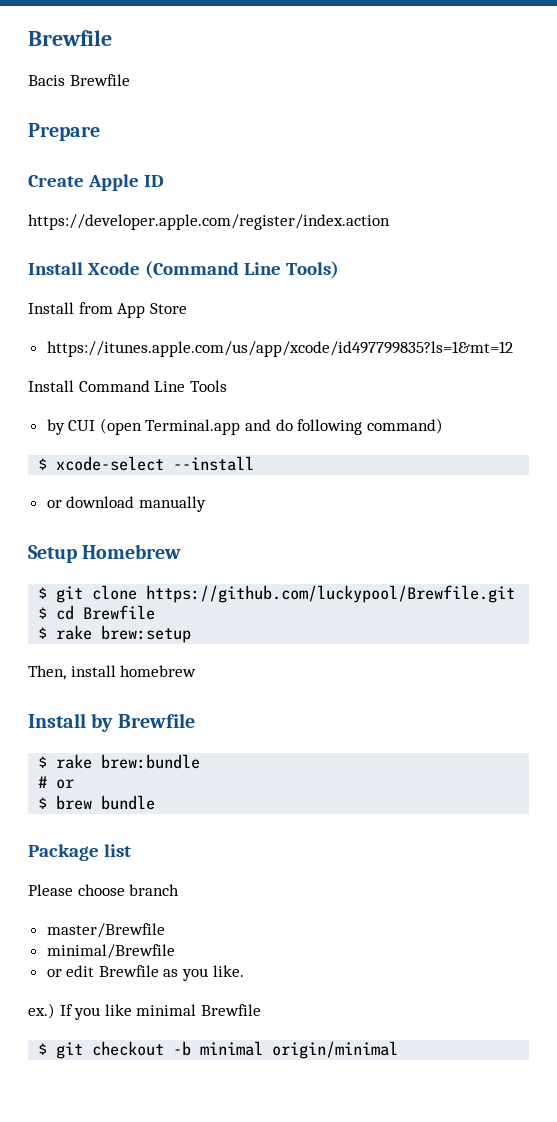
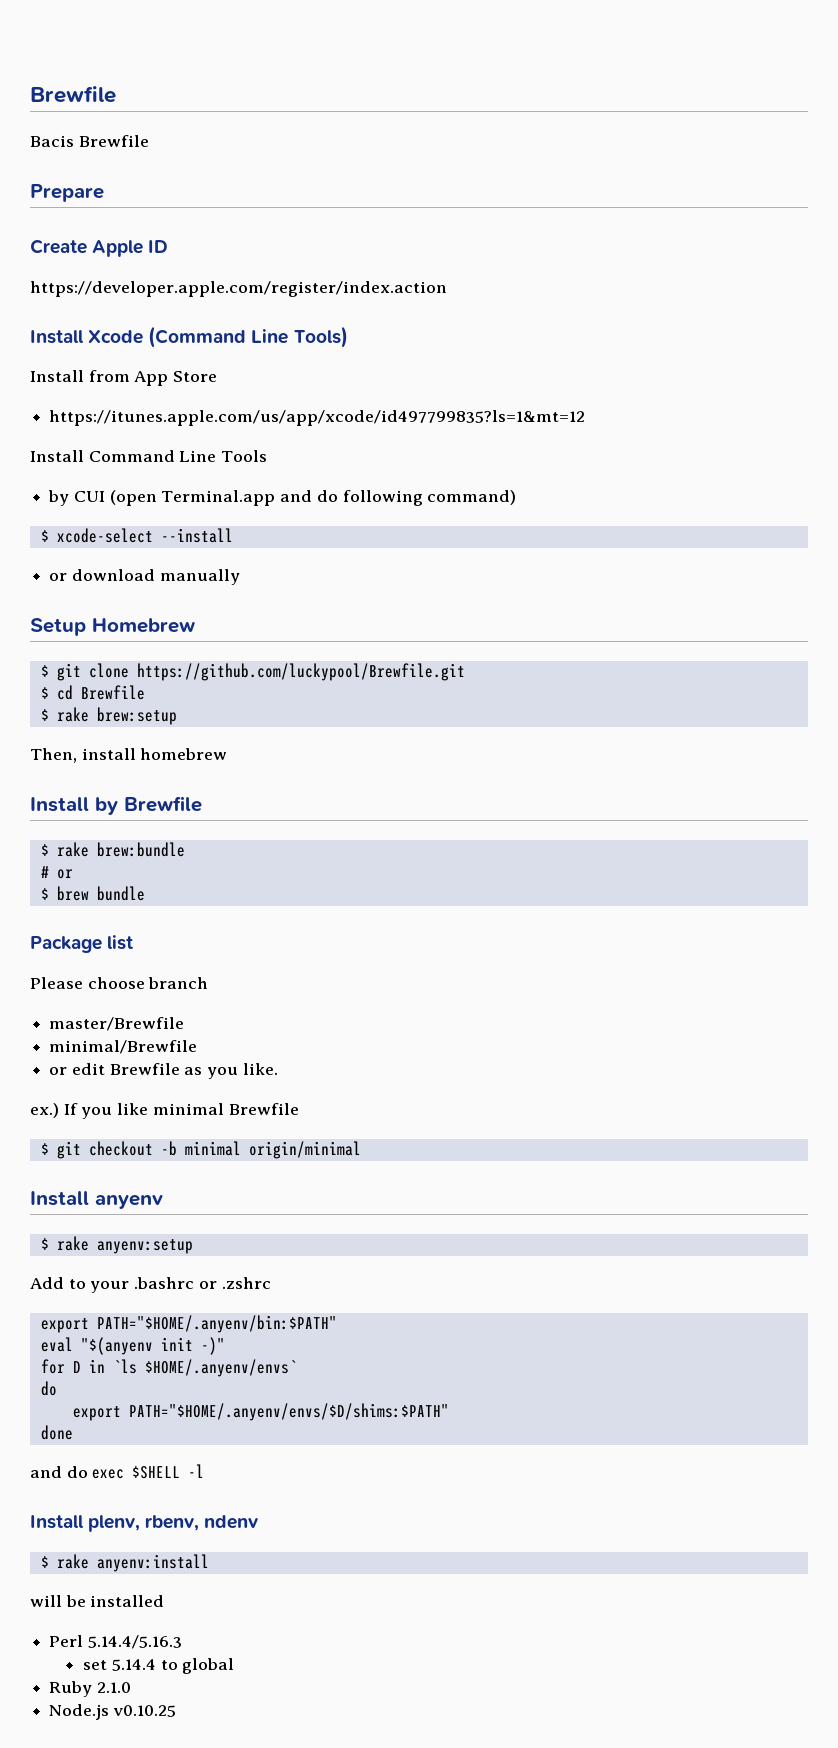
+ Install anyenv
+ $ rake anyenv:setup
+ Add to your .bashrc or .zshrc
+ export PATH="$HOME/.anyenv/bin:$PATH"
+ eval "$(anyenv init -)"
+ for D in `ls $HOME/.anyenv/envs`
+ do
+ export PATH="$HOME/.anyenv/envs/$D/shims:$PATH"
+ done
+ and do exec $SHELL -l
+ Install plenv, rbenv, ndenv
+ $ rake anyenv:install
+ will be installed
+ Perl 5.14.4/5.16.3
+ set 5.14.4 to global
+ Ruby 2.1.0
+ Node.js v0.10.25

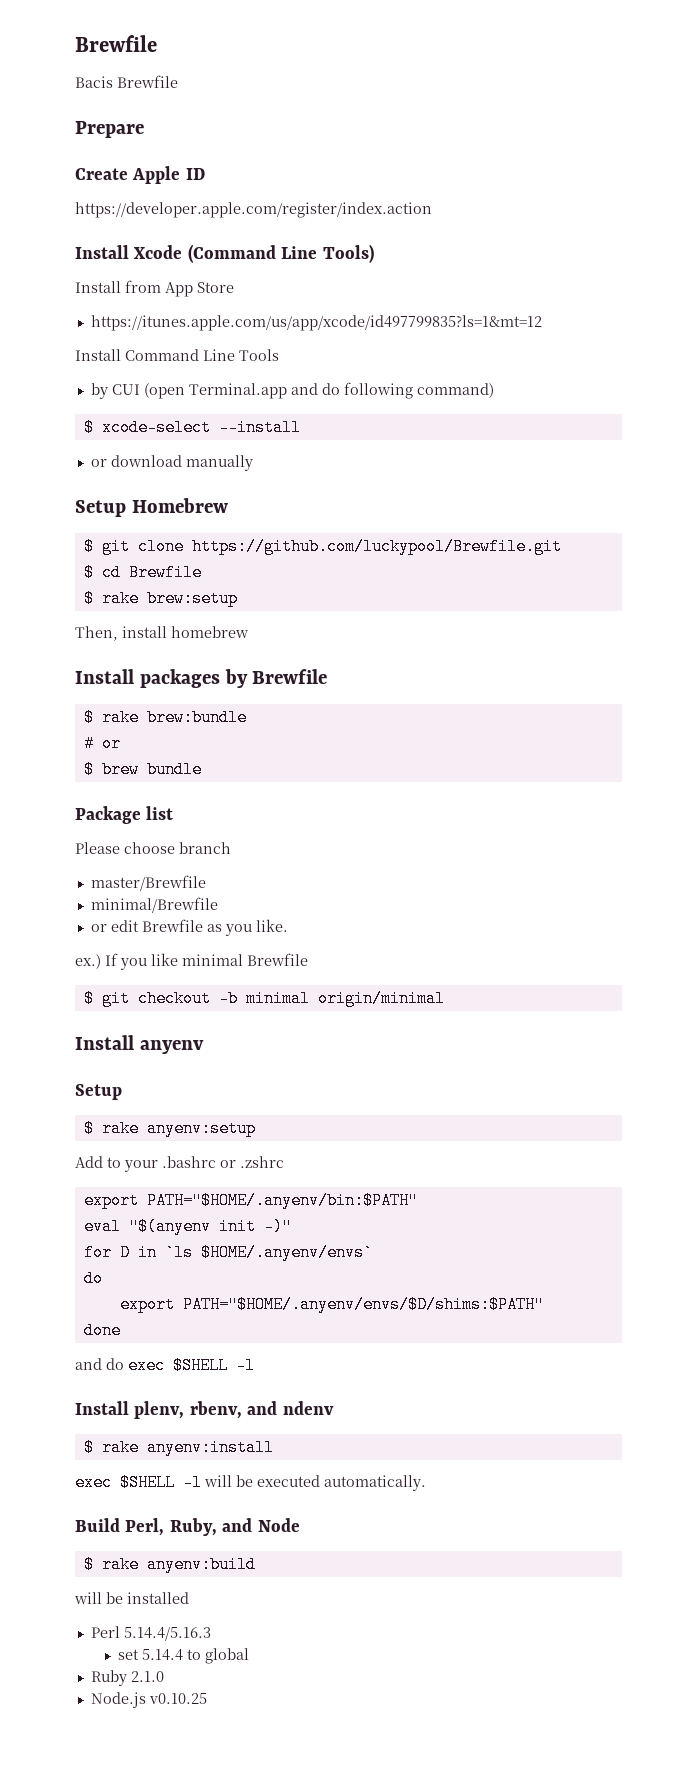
- Install by Brewfile
+ Install packages by Brewfile
  Install anyenv
+ Setup
- Install plenv, rbenv, ndenv
+ Install plenv, rbenv, and ndenv
+ exec $SHELL -l will be executed automatically.
+ Build Perl, Ruby, and Node
+ $ rake anyenv:build

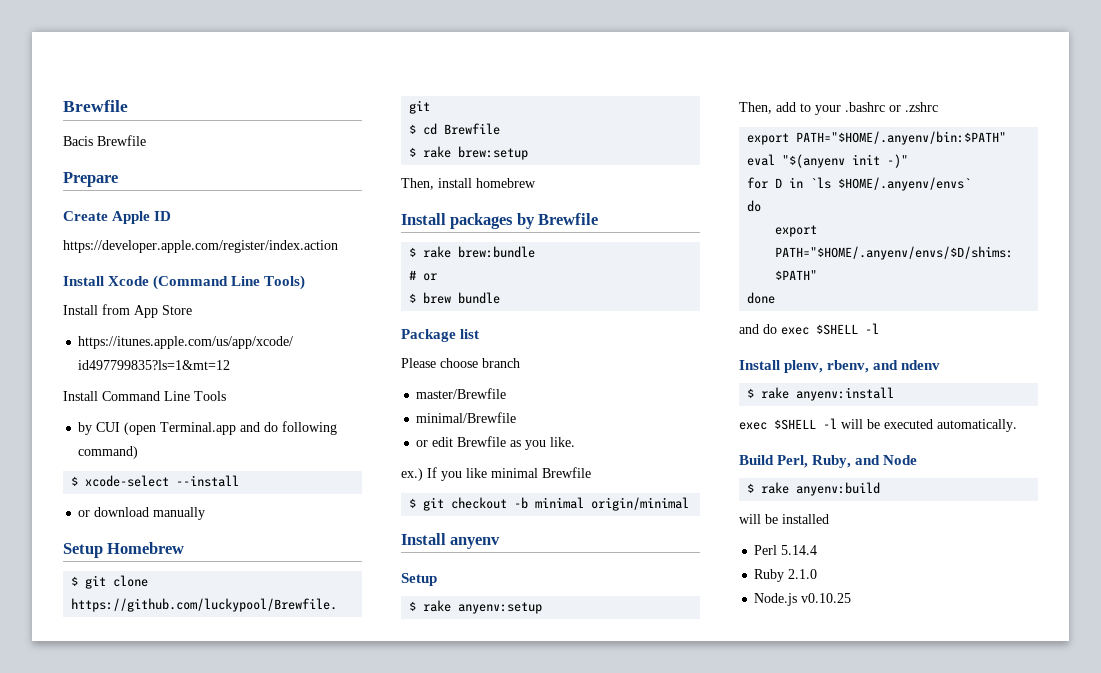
- Add to your .bashrc or .zshrc
+ Then, add to your .bashrc or .zshrc
- Perl 5.14.4/5.16.3
- set 5.14.4 to global
+ Perl 5.14.4

